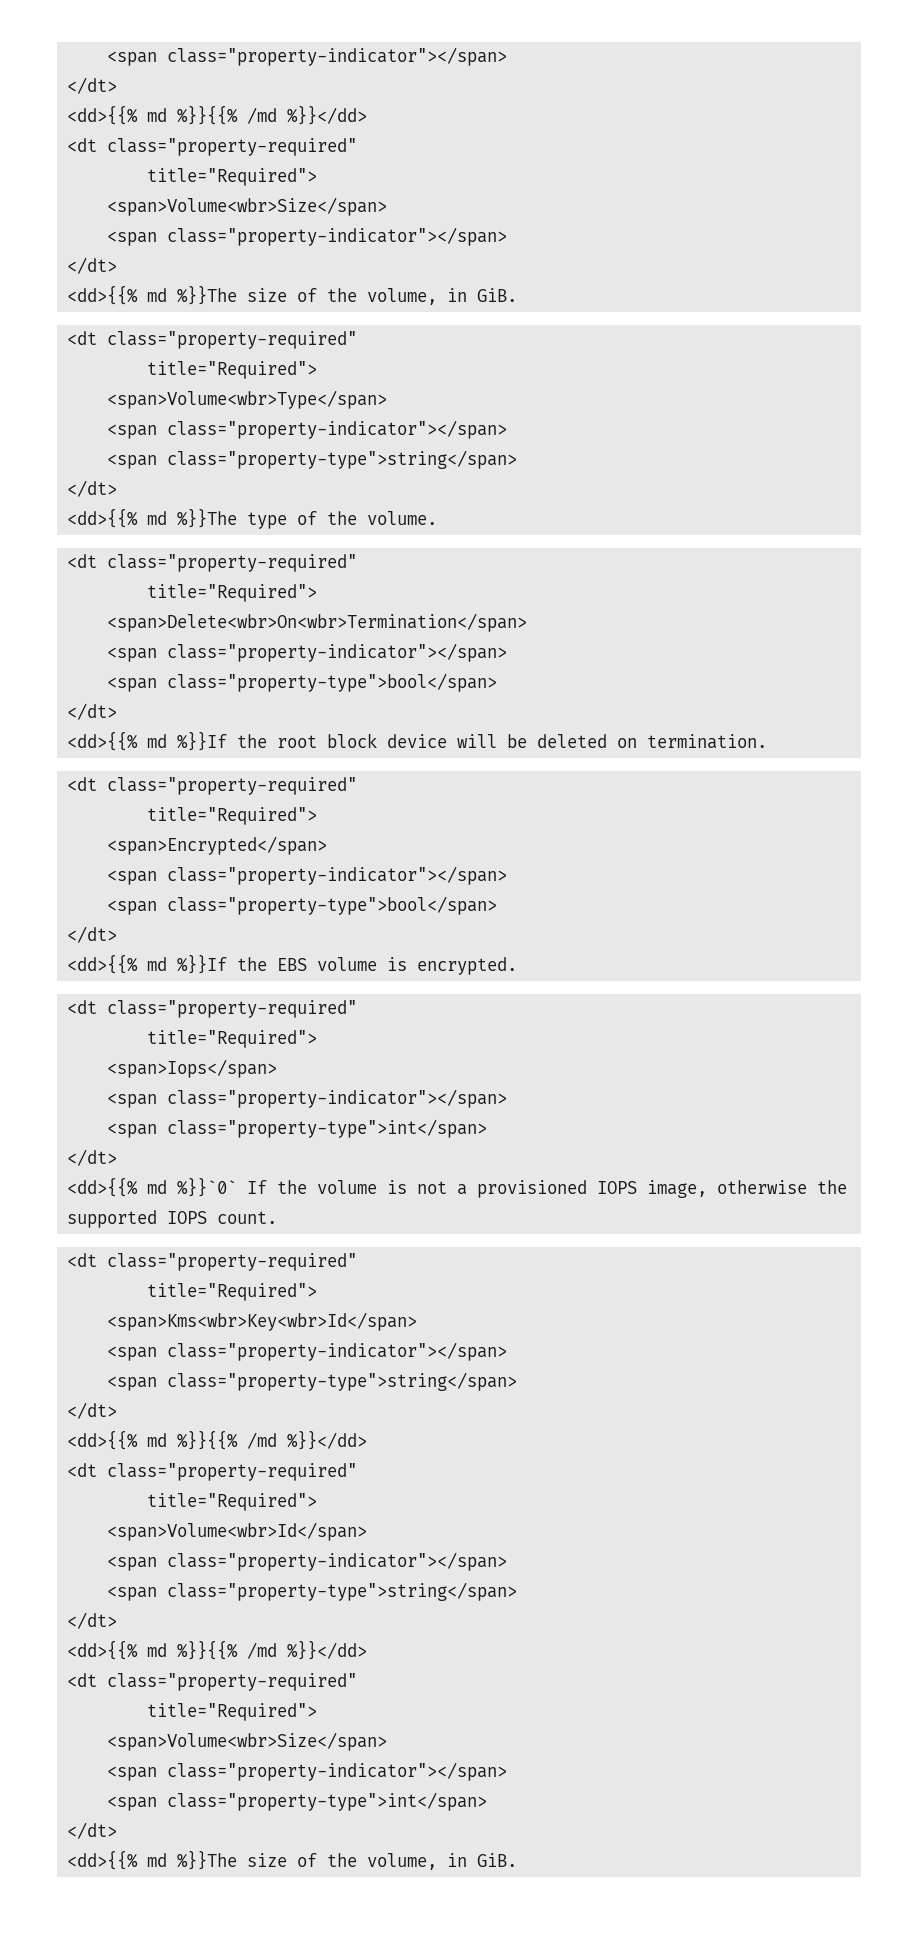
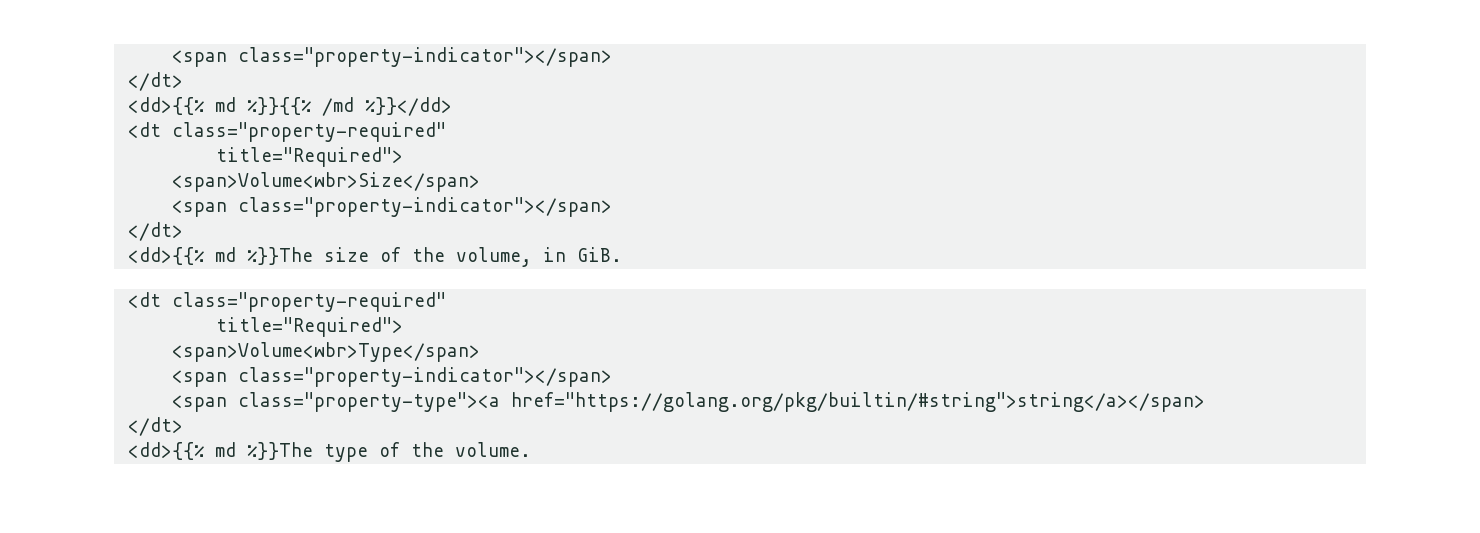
  <span>Volume<wbr>Type</span>
  <span class="property-indicator"></span>
- <span class="property-type">string</span>
+ <span class="property-type"><a href="https://golang.org/pkg/builtin/#string">string</a></span>
  <dd>{{% md %}}The type of the volume.
- <dt class="property-required"
- title="Required">
- <span>Delete<wbr>On<wbr>Termination</span>
- <span class="property-indicator"></span>
- <span class="property-type">bool</span>
- </dt>
- <dd>{{% md %}}If the root block device will be deleted on termination.
- <dt class="property-required"
- title="Required">
- <span>Encrypted</span>
- <span class="property-indicator"></span>
- <span class="property-type">bool</span>
- </dt>
- <dd>{{% md %}}If the EBS volume is encrypted.
- <dt class="property-required"
- title="Required">
- <span>Iops</span>
- <span class="property-indicator"></span>
- <span class="property-type">int</span>
- </dt>
- <dd>{{% md %}}`0` If the volume is not a provisioned IOPS image, otherwise the supported IOPS count.
- <dt class="property-required"
- title="Required">
- <span>Kms<wbr>Key<wbr>Id</span>
- <span class="property-indicator"></span>
- <span class="property-type">string</span>
- </dt>
- <dd>{{% md %}}{{% /md %}}</dd>
- <dt class="property-required"
- title="Required">
- <span>Volume<wbr>Id</span>
- <span class="property-indicator"></span>
- <span class="property-type">string</span>
- </dt>
- <dd>{{% md %}}{{% /md %}}</dd>
- <dt class="property-required"
- title="Required">
- <span>Volume<wbr>Size</span>
- <span class="property-indicator"></span>
- <span class="property-type">int</span>
- </dt>
- <dd>{{% md %}}The size of the volume, in GiB.

